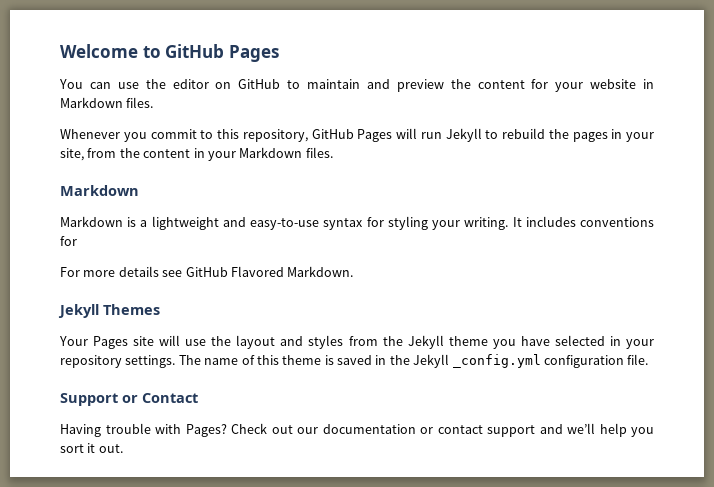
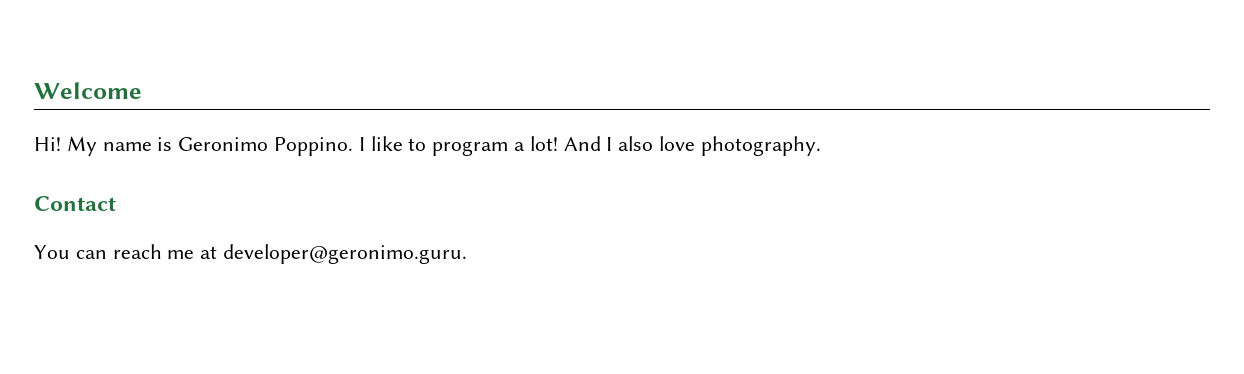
- Welcome to GitHub Pages
- You can use the editor on GitHub to maintain and preview the content for your website in Markdown files.
- Whenever you commit to this repository, GitHub Pages will run Jekyll to rebuild the pages in your site, from the content in your Markdown files.
- Markdown
- Markdown is a lightweight and easy-to-use syntax for styling your writing. It includes conventions for
- For more details see GitHub Flavored Markdown.
- Jekyll Themes
- Your Pages site will use the layout and styles from the Jekyll theme you have selected in your repository settings. The name of this theme is saved in the Jekyll _config.yml configuration file.
- Support or Contact
- Having trouble with Pages? Check out our documentation or contact support and we’ll help you sort it out.
+ Welcome
+ Hi! My name is Geronimo Poppino. I like to program a lot! And I also love photography.
+ Contact
+ You can reach me at developer@geronimo.guru.

